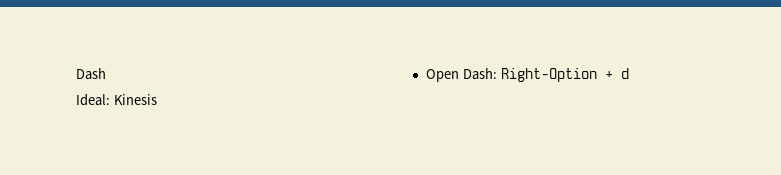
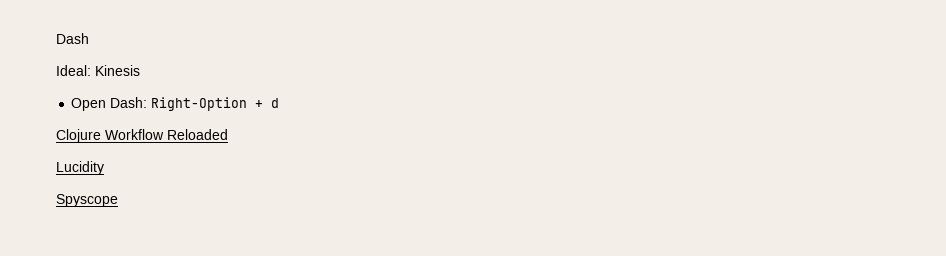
+ Clojure Workflow Reloaded
+ Lucidity
+ Spyscope

